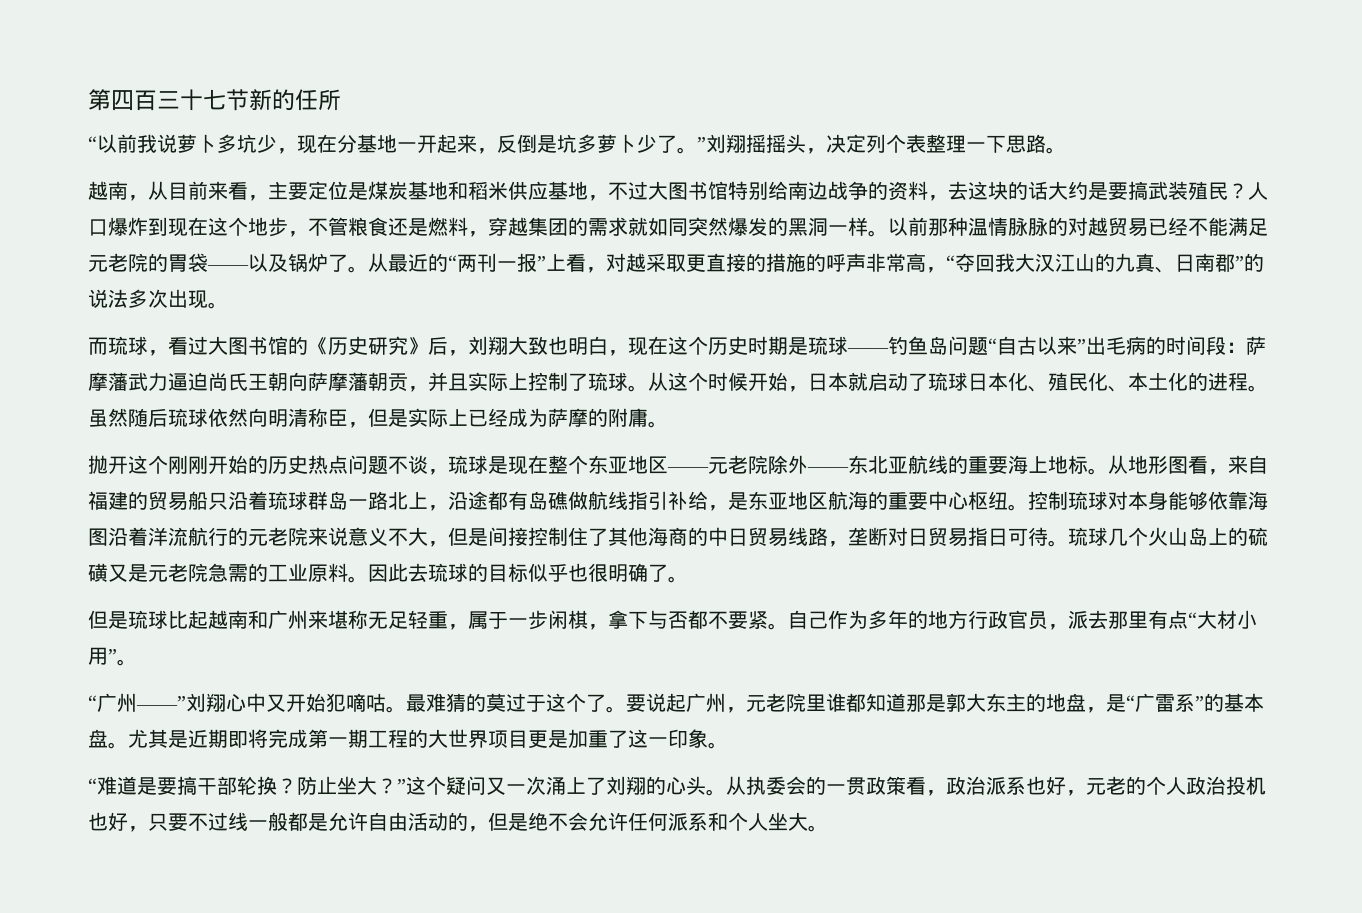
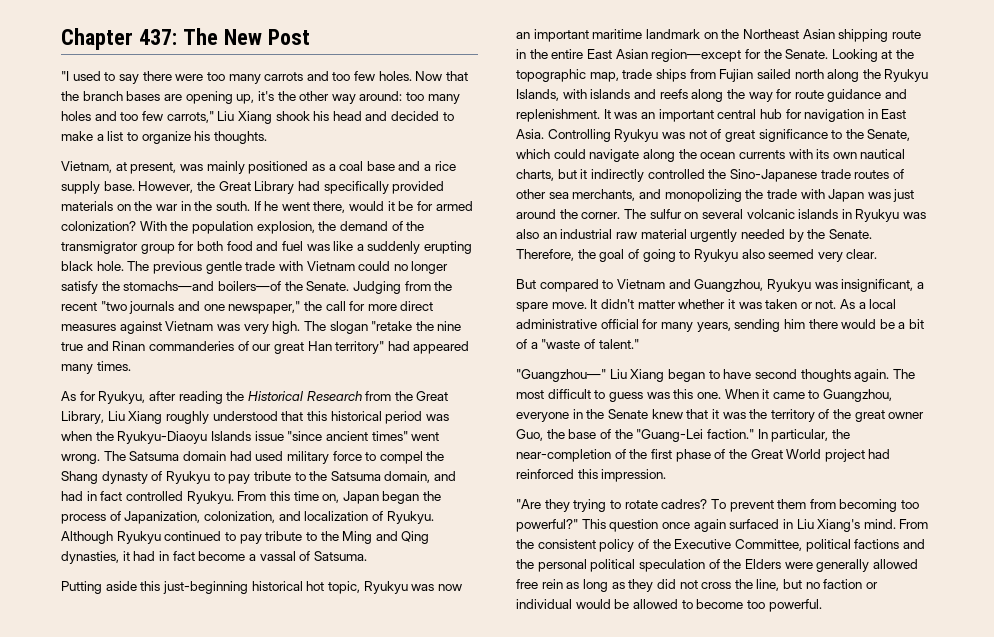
- 第四百三十七节新的任所
- “以前我说萝卜多坑少，现在分基地一开起来，反倒是坑多萝卜少了。”刘翔摇摇头，决定列个表整理一下思路。
- 越南，从目前来看，主要定位是煤炭基地和稻米供应基地，不过大图书馆特别给南边战争的资料，去这块的话大约是要搞武装殖民？人口爆炸到现在这个地步，不管粮食还是燃料，穿越集团的需求就如同突然爆发的黑洞一样。以前那种温情脉脉的对越贸易已经不能满足元老院的胃袋――以及锅炉了。从最近的“两刊一报”上看，对越采取更直接的措施的呼声非常高，“夺回我大汉江山的九真、日南郡”的说法多次出现。
- 而琉球，看过大图书馆的《历史研究》后，刘翔大致也明白，现在这个历史时期是琉球――钓鱼岛问题“自古以来”出毛病的时间段：萨摩藩武力逼迫尚氏王朝向萨摩藩朝贡，并且实际上控制了琉球。从这个时候开始，日本就启动了琉球日本化、殖民化、本土化的进程。虽然随后琉球依然向明清称臣，但是实际上已经成为萨摩的附庸。
- 抛开这个刚刚开始的历史热点问题不谈，琉球是现在整个东亚地区――元老院除外――东北亚航线的重要海上地标。从地形图看，来自福建的贸易船只沿着琉球群岛一路北上，沿途都有岛礁做航线指引补给，是东亚地区航海的重要中心枢纽。控制琉球对本身能够依靠海图沿着洋流航行的元老院来说意义不大，但是间接控制住了其他海商的中日贸易线路，垄断对日贸易指日可待。琉球几个火山岛上的硫磺又是元老院急需的工业原料。因此去琉球的目标似乎也很明确了。
- 但是琉球比起越南和广州来堪称无足轻重，属于一步闲棋，拿下与否都不要紧。自己作为多年的地方行政官员，派去那里有点“大材小用”。
- “广州――”刘翔心中又开始犯嘀咕。最难猜的莫过于这个了。要说起广州，元老院里谁都知道那是郭大东主的地盘，是“广雷系”的基本盘。尤其是近期即将完成第一期工程的大世界项目更是加重了这一印象。
- “难道是要搞干部轮换？防止坐大？”这个疑问又一次涌上了刘翔的心头。从执委会的一贯政策看，政治派系也好，元老的个人政治投机也好，只要不过线一般都是允许自由活动的，但是绝不会允许任何派系和个人坐大。
+ Chapter 437: The New Post
+ "I used to say there were too many carrots and too few holes. Now that the branch bases are opening up, it's the other way around: too many holes and too few carrots," Liu Xiang shook his head and decided to make a list to organize his thoughts.
+ Vietnam, at present, was mainly positioned as a coal base and a rice supply base. However, the Great Library had specifically provided materials on the war in the south. If he went there, would it be for armed colonization? With the population explosion, the demand of the transmigrator group for both food and fuel was like a suddenly erupting black hole. The previous gentle trade with Vietnam could no longer satisfy the stomachs—and boilers—of the Senate. Judging from the recent "two journals and one newspaper," the call for more direct measures against Vietnam was very high. The slogan "retake the nine true and Rinan commanderies of our great Han territory" had appeared many times.
+ As for Ryukyu, after reading the Historical Research from the Great Library, Liu Xiang roughly understood that this historical period was when the Ryukyu-Diaoyu Islands issue "since ancient times" went wrong. The Satsuma domain had used military force to compel the Shang dynasty of Ryukyu to pay tribute to the Satsuma domain, and had in fact controlled Ryukyu. From this time on, Japan began the process of Japanization, colonization, and localization of Ryukyu. Although Ryukyu continued to pay tribute to the Ming and Qing dynasties, it had in fact become a vassal of Satsuma.
+ Putting aside this just-beginning historical hot topic, Ryukyu was now an important maritime landmark on the Northeast Asian shipping route in the entire East Asian region—except for the Senate. Looking at the topographic map, trade ships from Fujian sailed north along the Ryukyu Islands, with islands and reefs along the way for route guidance and replenishment. It was an important central hub for navigation in East Asia. Controlling Ryukyu was not of great significance to the Senate, which could navigate along the ocean currents with its own nautical charts, but it indirectly controlled the Sino-Japanese trade routes of other sea merchants, and monopolizing the trade with Japan was just around the corner. The sulfur on several volcanic islands in Ryukyu was also an industrial raw material urgently needed by the Senate. Therefore, the goal of going to Ryukyu also seemed very clear.
+ But compared to Vietnam and Guangzhou, Ryukyu was insignificant, a spare move. It didn't matter whether it was taken or not. As a local administrative official for many years, sending him there would be a bit of a "waste of talent."
+ "Guangzhou—" Liu Xiang began to have second thoughts again. The most difficult to guess was this one. When it came to Guangzhou, everyone in the Senate knew that it was the territory of the great owner Guo, the base of the "Guang-Lei faction." In particular, the near-completion of the first phase of the Great World project had reinforced this impression.
+ "Are they trying to rotate cadres? To prevent them from becoming too powerful?" This question once again surfaced in Liu Xiang's mind. From the consistent policy of the Executive Committee, political factions and the personal political speculation of the Elders were generally allowed free rein as long as they did not cross the line, but no faction or individual would be allowed to become too powerful.

